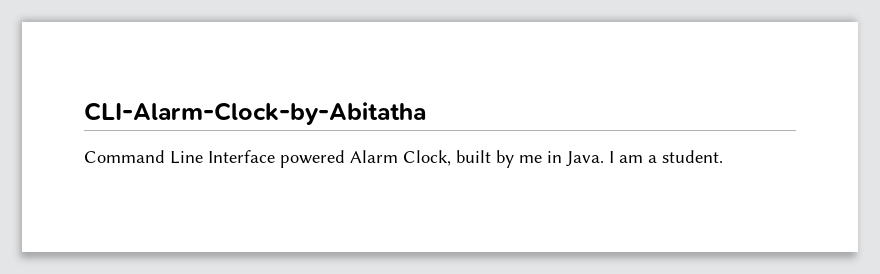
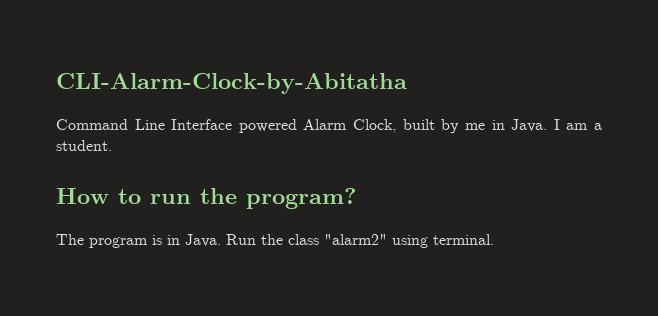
+ How to run the program?
+ The program is in Java. Run the class "alarm2" using terminal.

